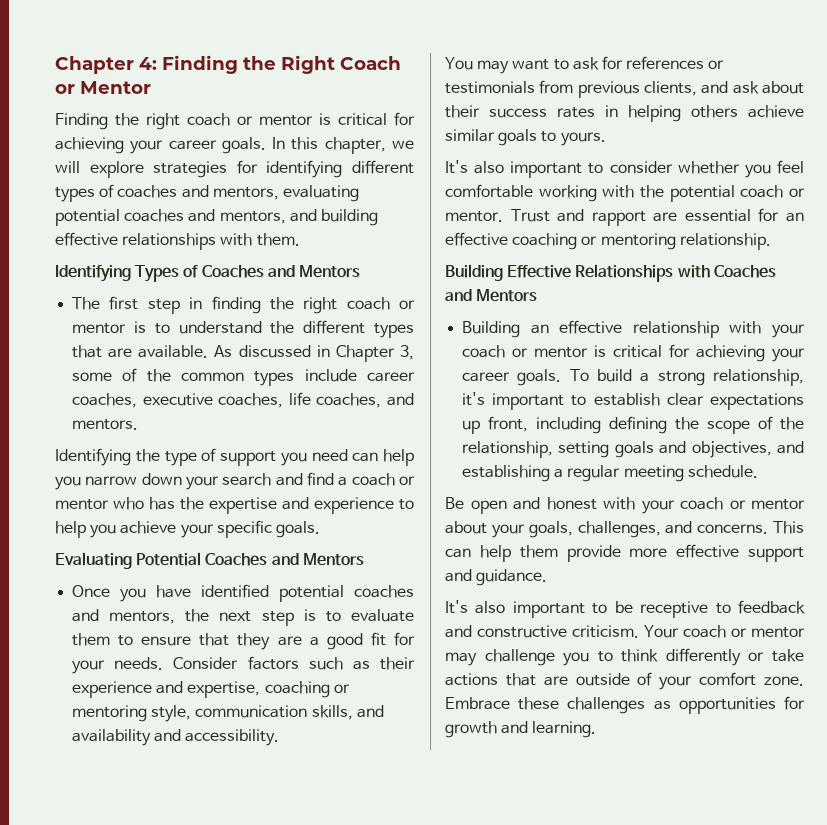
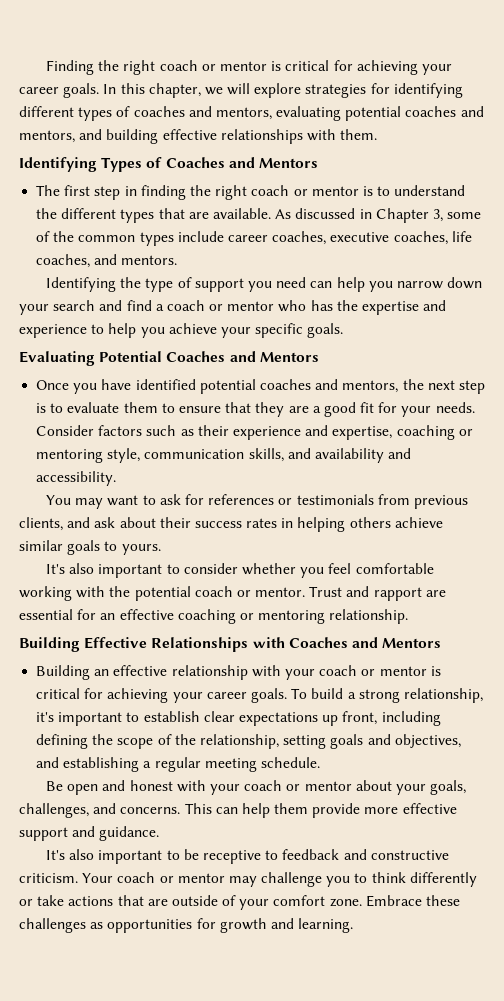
- Chapter 4: Finding the Right Coach or Mentor

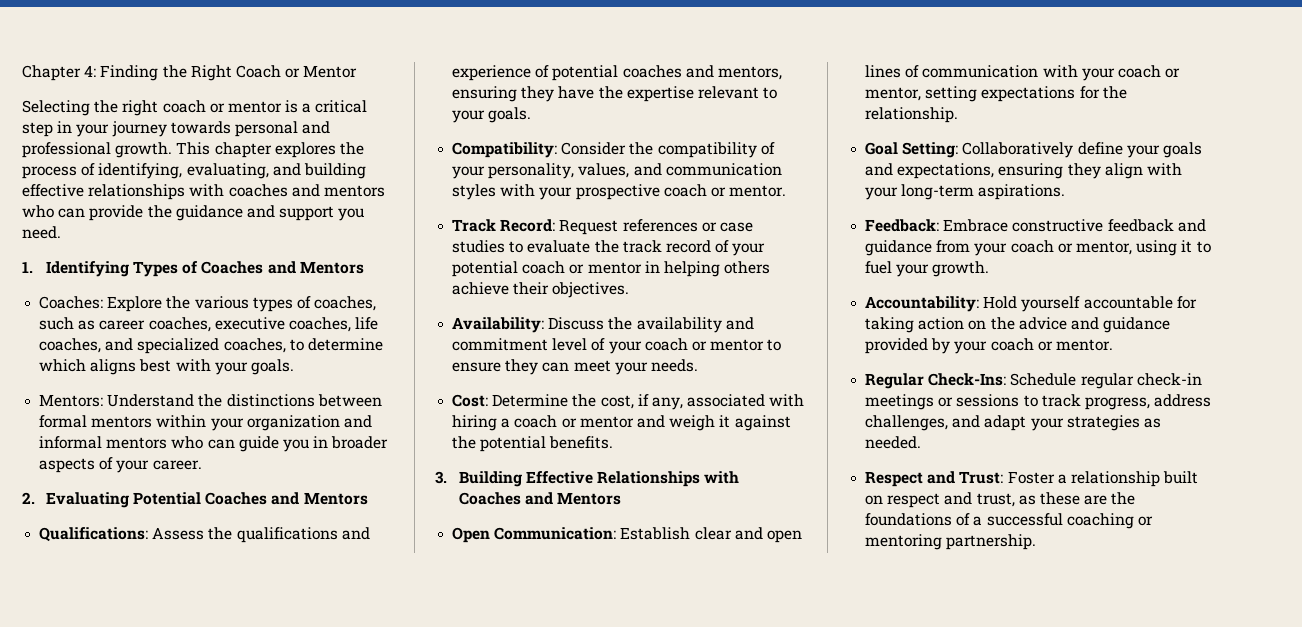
- Finding the right coach or mentor is critical for achieving your career goals. In this chapter, we will explore strategies for identifying different types of coaches and mentors, evaluating potential coaches and mentors, and building effective relationships with them.
- Identifying Types of Coaches and Mentors
+ Chapter 4: Finding the Right Coach or Mentor
+ Selecting the right coach or mentor is a critical step in your journey towards personal and professional growth. This chapter explores the process of identifying, evaluating, and building effective relationships with coaches and mentors who can provide the guidance and support you need.
+ 1. Identifying Types of Coaches and Mentors
- The first step in finding the right coach or mentor is to understand the different types that are available. As discussed in Chapter 3, some of the common types include career coaches, executive coaches, life coaches, and mentors.
- Identifying the type of support you need can help you narrow down your search and find a coach or mentor who has the expertise and experience to help you achieve your specific goals.
- Evaluating Potential Coaches and Mentors
+ Coaches: Explore the various types of coaches, such as career coaches, executive coaches, life coaches, and specialized coaches, to determine which aligns best with your goals.
+ Mentors: Understand the distinctions between formal mentors within your organization and informal mentors who can guide you in broader aspects of your career.
+ 2. Evaluating Potential Coaches and Mentors
- Once you have identified potential coaches and mentors, the next step is to evaluate them to ensure that they are a good fit for your needs. Consider factors such as their experience and expertise, coaching or mentoring style, communication skills, and availability and accessibility.
- You may want to ask for references or testimonials from previous clients, and ask about their success rates in helping others achieve similar goals to yours.
- It's also important to consider whether you feel comfortable working with the potential coach or mentor. Trust and rapport are essential for an effective coaching or mentoring relationship.
- Building Effective Relationships with Coaches and Mentors
+ Qualifications: Assess the qualifications and experience of potential coaches and mentors, ensuring they have the expertise relevant to your goals.
+ Compatibility: Consider the compatibility of your personality, values, and communication styles with your prospective coach or mentor.
+ Track Record: Request references or case studies to evaluate the track record of your potential coach or mentor in helping others achieve their objectives.
+ Availability: Discuss the availability and commitment level of your coach or mentor to ensure they can meet your needs.
+ Cost: Determine the cost, if any, associated with hiring a coach or mentor and weigh it against the potential benefits.
+ 3. Building Effective Relationships with Coaches and Mentors
- Building an effective relationship with your coach or mentor is critical for achieving your career goals. To build a strong relationship, it's important to establish clear expectations up front, including defining the scope of the relationship, setting goals and objectives, and establishing a regular meeting schedule.
- Be open and honest with your coach or mentor about your goals, challenges, and concerns. This can help them provide more effective support and guidance.
- It's also important to be receptive to feedback and constructive criticism. Your coach or mentor may challenge you to think differently or take actions that are outside of your comfort zone. Embrace these challenges as opportunities for growth and learning.
+ Open Communication: Establish clear and open lines of communication with your coach or mentor, setting expectations for the relationship.
+ Goal Setting: Collaboratively define your goals and expectations, ensuring they align with your long-term aspirations.
+ Feedback: Embrace constructive feedback and guidance from your coach or mentor, using it to fuel your growth.
+ Accountability: Hold yourself accountable for taking action on the advice and guidance provided by your coach or mentor.
+ Regular Check-Ins: Schedule regular check-in meetings or sessions to track progress, address challenges, and adapt your strategies as needed.
+ Respect and Trust: Foster a relationship built on respect and trust, as these are the foundations of a successful coaching or mentoring partnership.

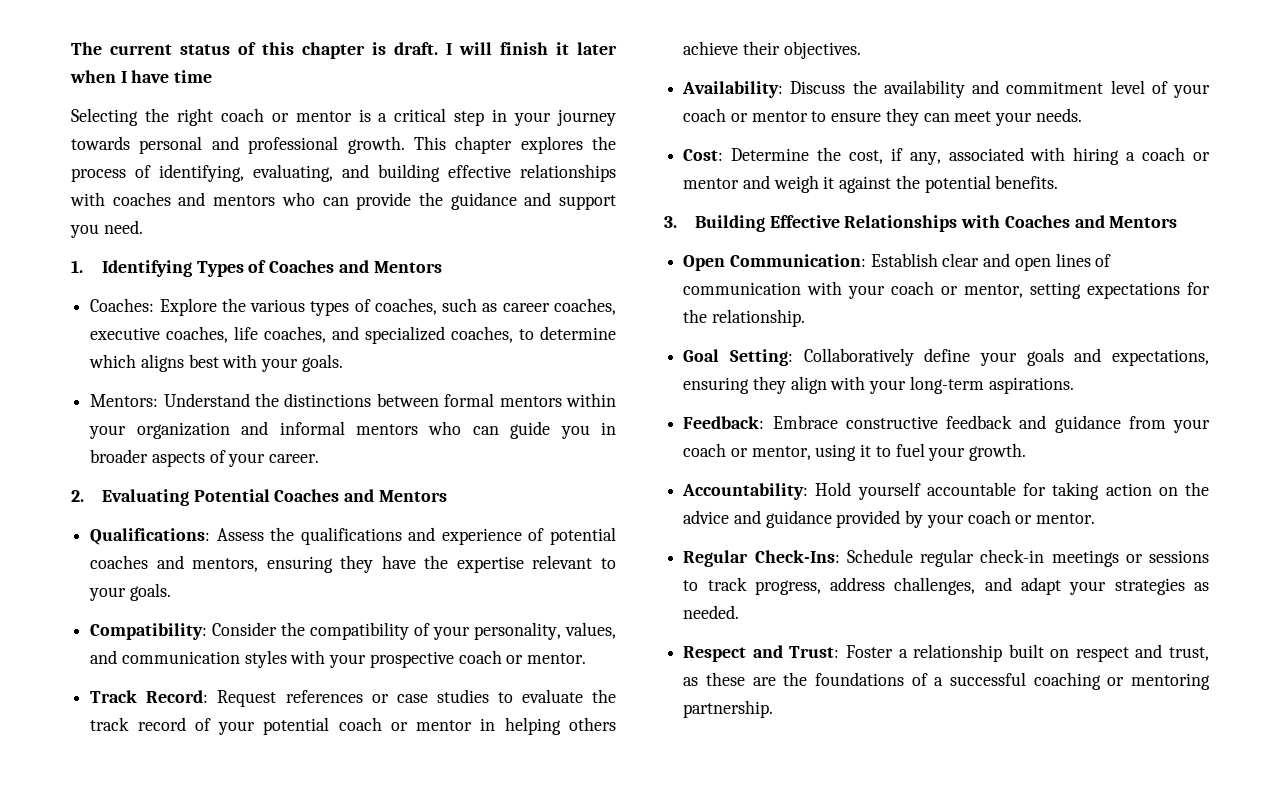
- Chapter 4: Finding the Right Coach or Mentor
+ The current status of this chapter is draft. I will finish it later when I have time

